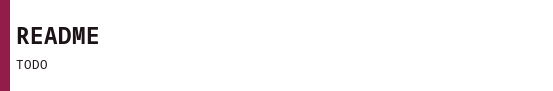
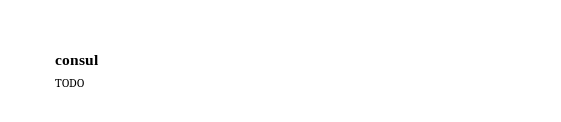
- README
+ consul

